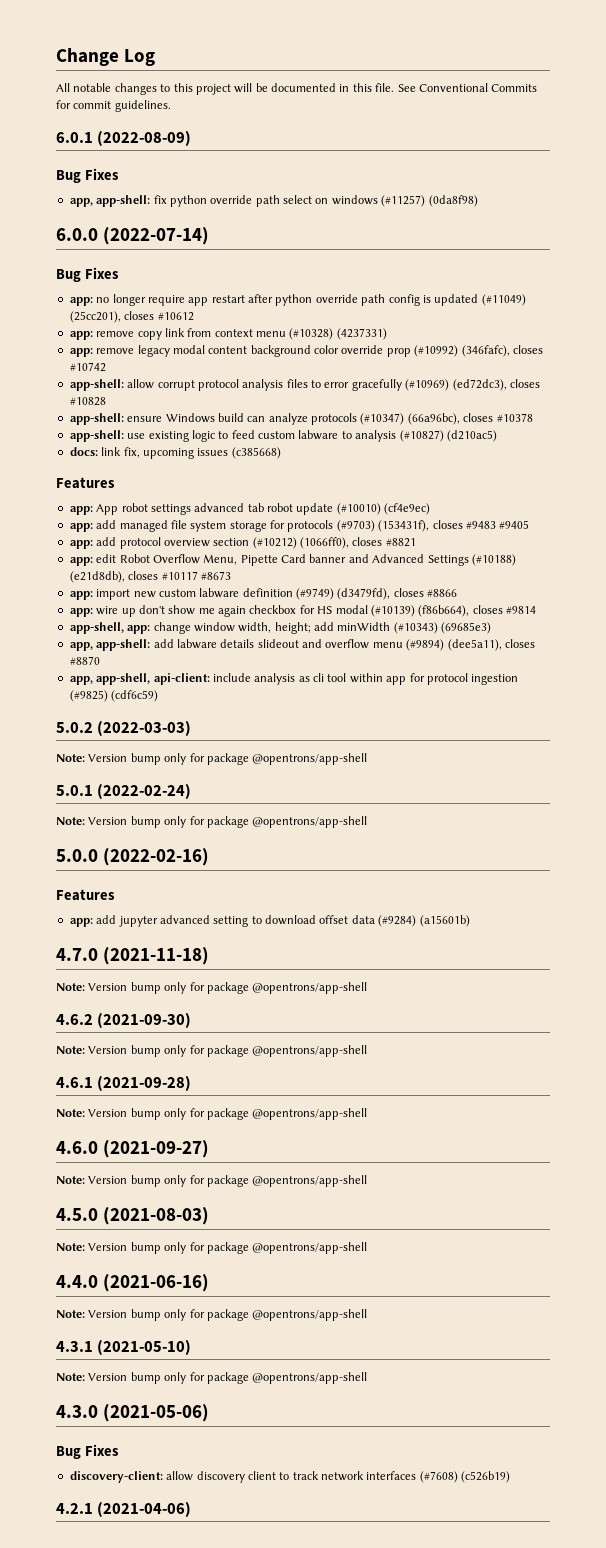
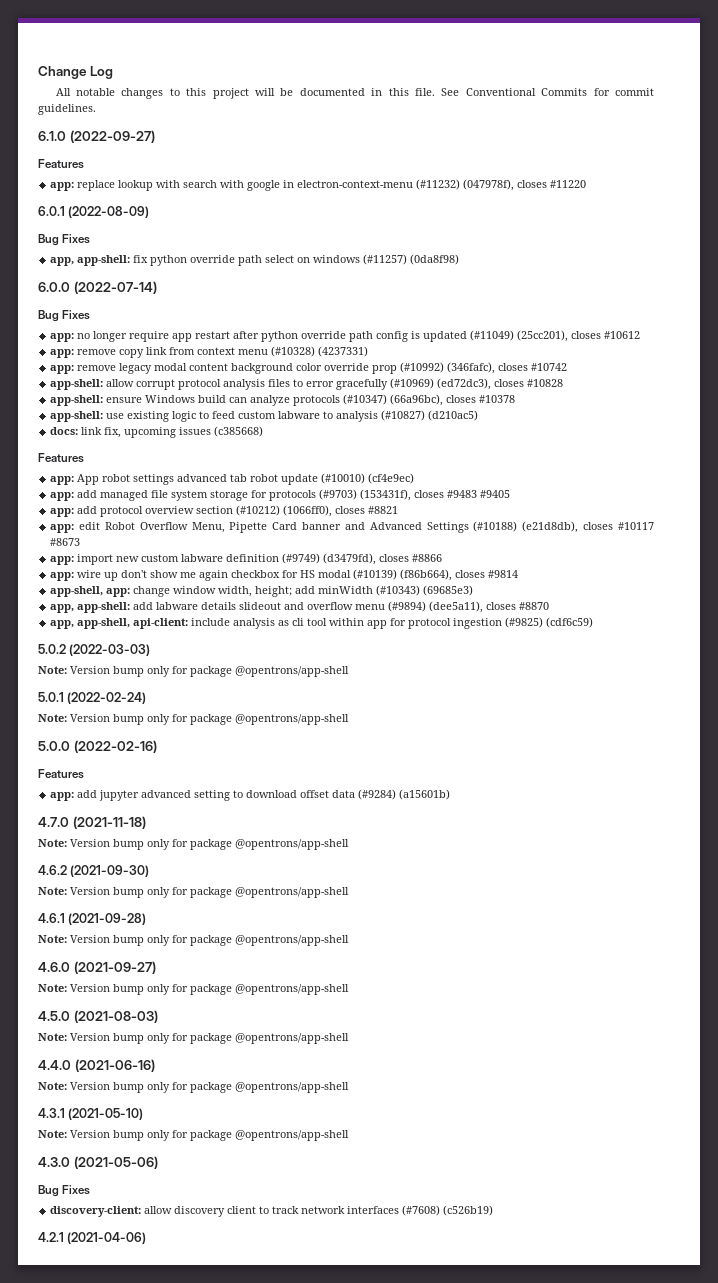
+ 6.1.0 (2022-09-27)
+ Features
+ app: replace lookup with search with google in electron-context-menu (#11232) (047978f), closes #11220

